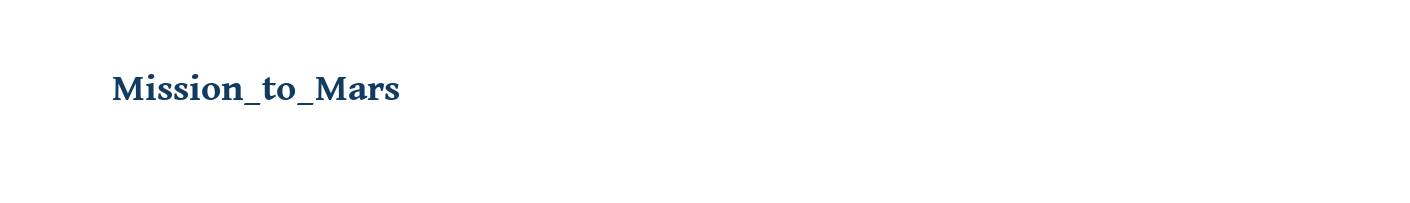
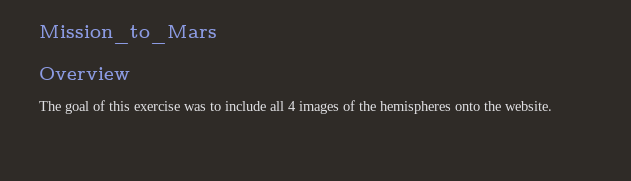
+ Overview
+ The goal of this exercise was to include all 4 images of the hemispheres onto the website.

